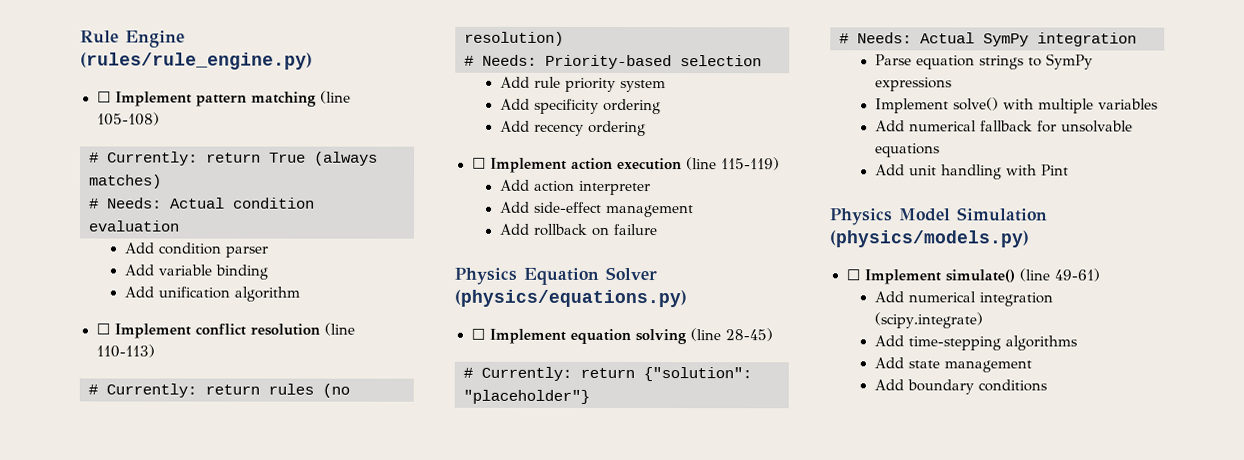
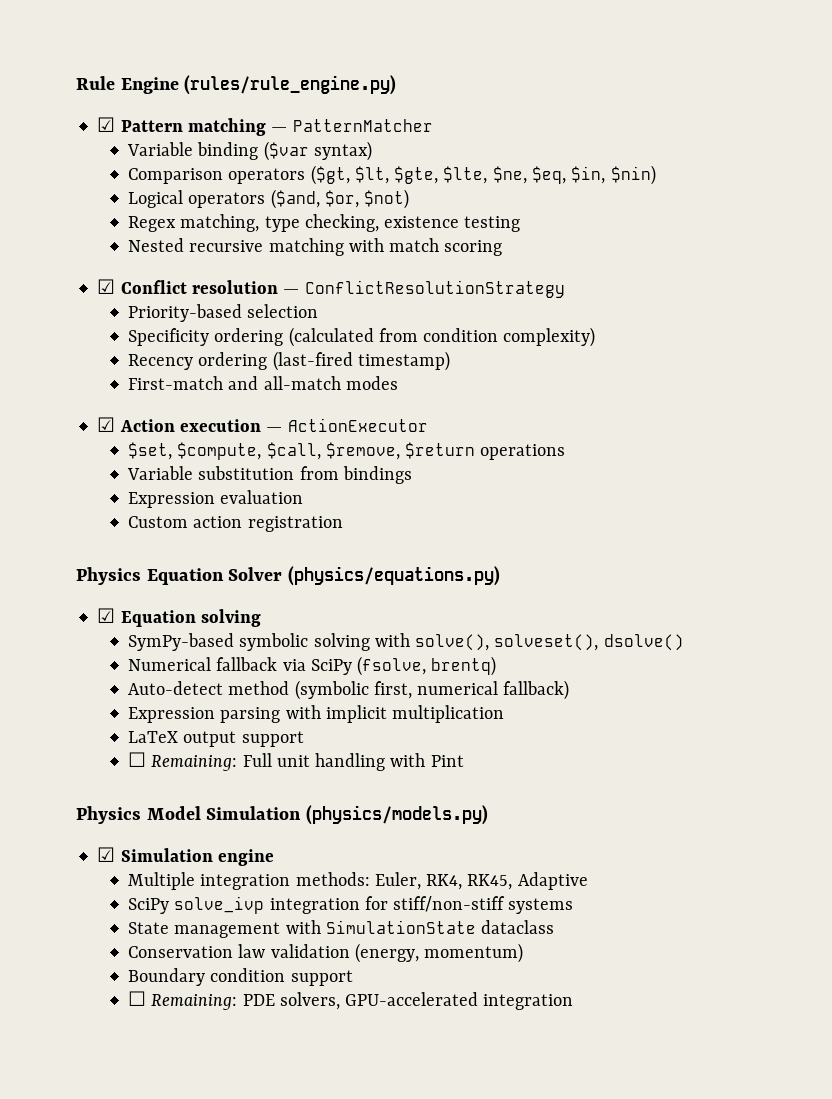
- ☐ Implement pattern matching (line 105-108)
- # Currently: return True (always matches)
- # Needs: Actual condition evaluation
- Add condition parser
- Add variable binding
- Add unification algorithm
- ☐ Implement conflict resolution (line 110-113)
- # Currently: return rules (no resolution)
- # Needs: Priority-based selection
- Add rule priority system
- Add specificity ordering
- Add recency ordering
- ☐ Implement action execution (line 115-119)
- Add action interpreter
- Add side-effect management
- Add rollback on failure
+ ☑ Pattern matching — PatternMatcher
+ Variable binding ($var syntax)
+ Comparison operators ($gt, $lt, $gte, $lte, $ne, $eq, $in, $nin)
+ Logical operators ($and, $or, $not)
+ Regex matching, type checking, existence testing
+ Nested recursive matching with match scoring
+ ☑ Conflict resolution — ConflictResolutionStrategy
+ Priority-based selection
+ Specificity ordering (calculated from condition complexity)
+ Recency ordering (last-fired timestamp)
+ First-match and all-match modes
+ ☑ Action execution — ActionExecutor
+ $set, $compute, $call, $remove, $return operations
+ Variable substitution from bindings
+ Expression evaluation
+ Custom action registration
  Physics Equation Solver (physics/equations.py)
- ☐ Implement equation solving (line 28-45)
- # Currently: return {"solution": "placeholder"}
- # Needs: Actual SymPy integration
- Parse equation strings to SymPy expressions
- Implement solve() with multiple variables
- Add numerical fallback for unsolvable equations
- Add unit handling with Pint
+ ☑ Equation solving
+ SymPy-based symbolic solving with solve(), solveset(), dsolve()
+ Numerical fallback via SciPy (fsolve, brentq)
+ Auto-detect method (symbolic first, numerical fallback)
+ Expression parsing with implicit multiplication
+ LaTeX output support
+ ☐ Remaining: Full unit handling with Pint
- ☐ Implement simulate() (line 49-61)
- Add numerical integration (scipy.integrate)
- Add time-stepping algorithms
- Add state management
- Add boundary conditions
+ ☑ Simulation engine
+ Multiple integration methods: Euler, RK4, RK45, Adaptive
+ SciPy solve_ivp integration for stiff/non-stiff systems
+ State management with SimulationState dataclass
+ Conservation law validation (energy, momentum)
+ Boundary condition support
+ ☐ Remaining: PDE solvers, GPU-accelerated integration

